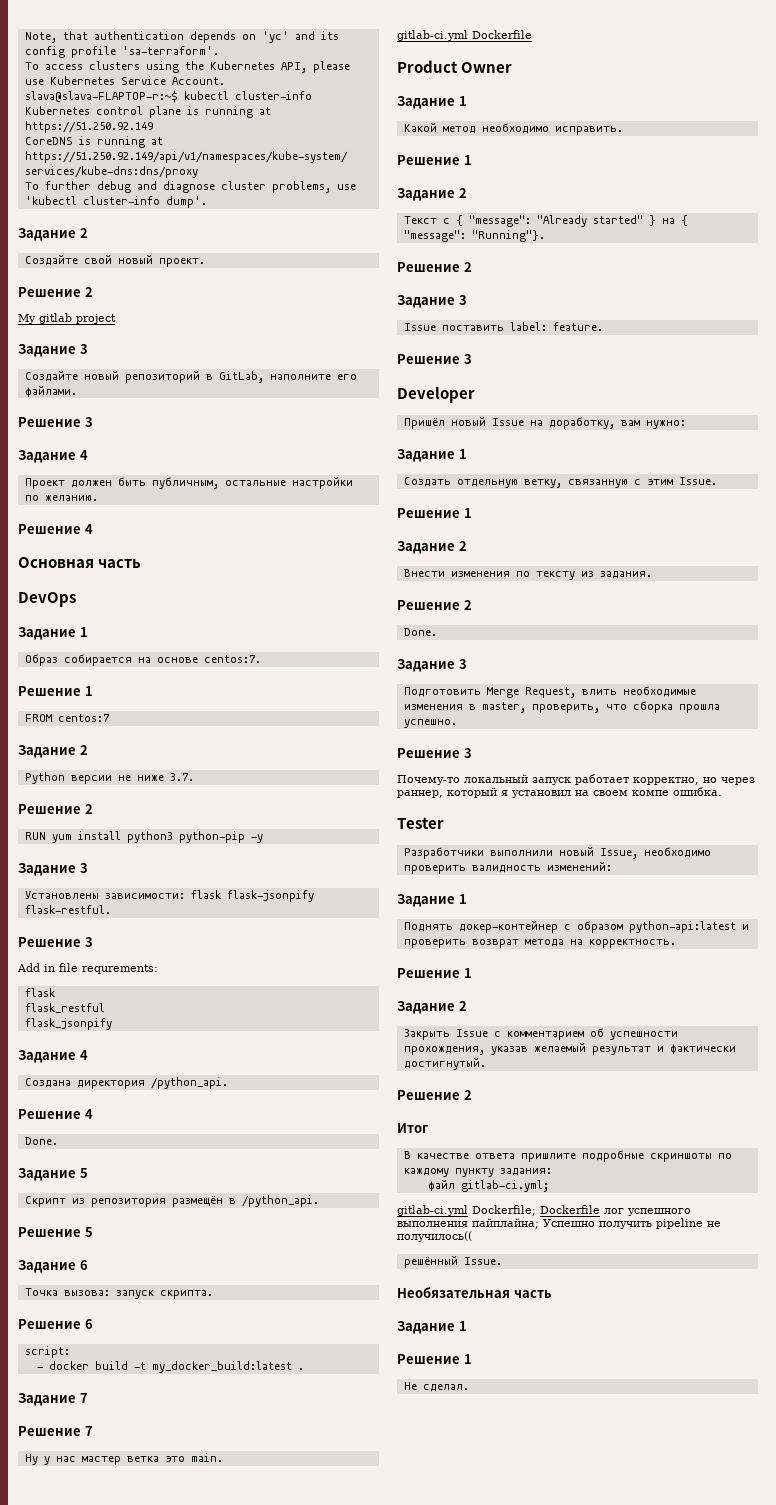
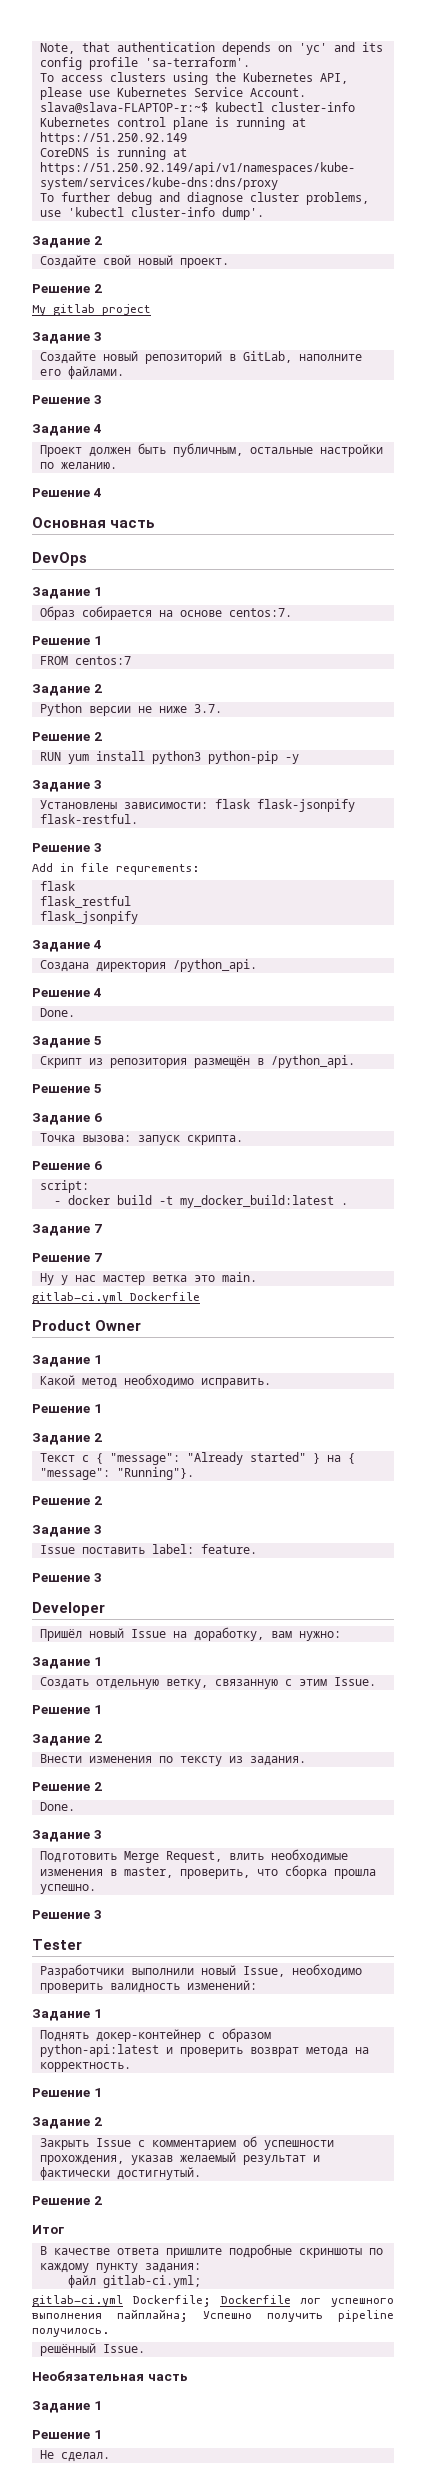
- Почему-то локальный запуск работает корректно, но через раннер, который я установил на своем компе ошибка.
- gitlab-ci.yml Dockerfile; Dockerfile лог успешного выполнения пайплайна; Успешно получить pipeline не получилось((
+ gitlab-ci.yml Dockerfile; Dockerfile лог успешного выполнения пайплайна; Успешно получить pipeline получилось.

